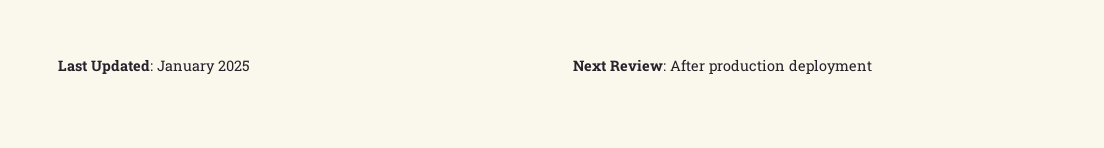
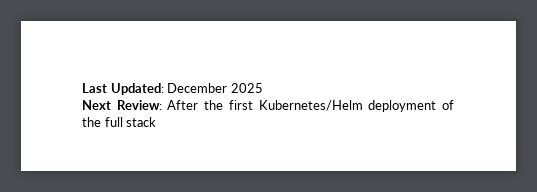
- Last Updated: January 2025
+ Last Updated: December 2025
- Next Review: After production deployment
+ Next Review: After the first Kubernetes/Helm deployment of the full stack

